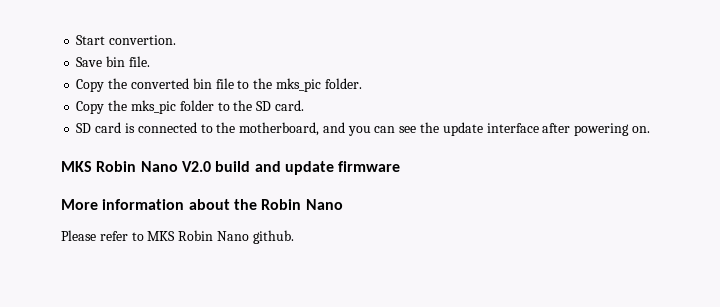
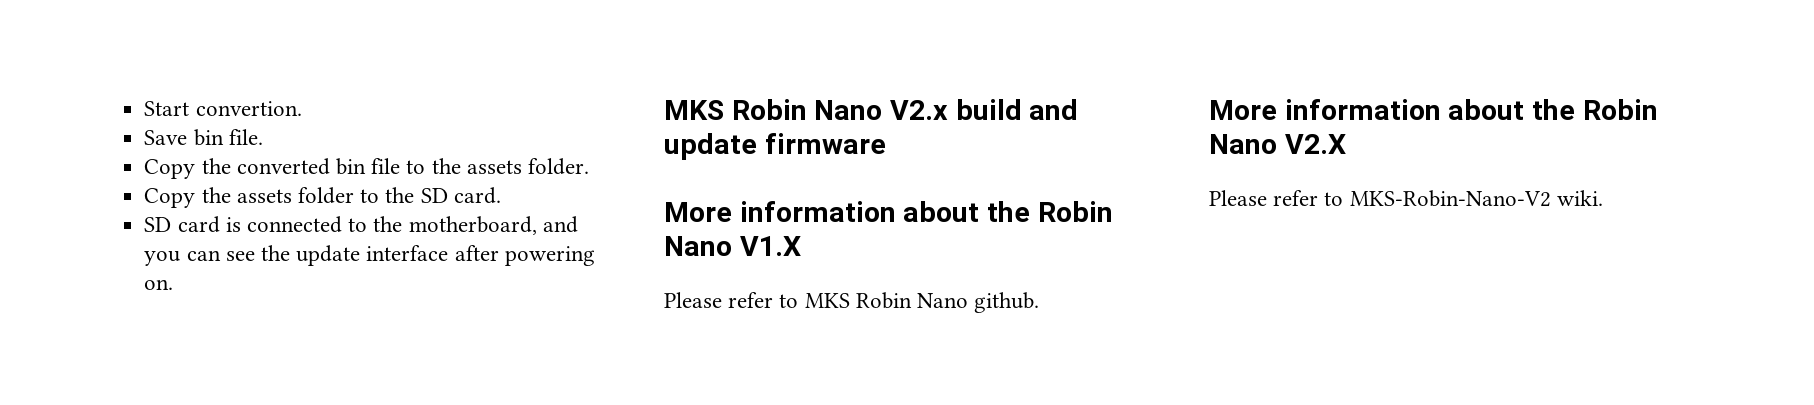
- Copy the converted bin file to the mks_pic folder.
+ Copy the converted bin file to the assets folder.
- Copy the mks_pic folder to the SD card.
+ Copy the assets folder to the SD card.
- MKS Robin Nano V2.0 build and update firmware
+ MKS Robin Nano V2.x build and update firmware
- More information about the Robin Nano
+ More information about the Robin Nano V1.X
+ More information about the Robin Nano V2.X
+ Please refer to MKS-Robin-Nano-V2 wiki.

